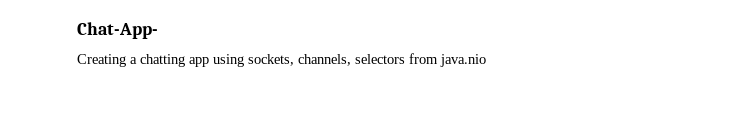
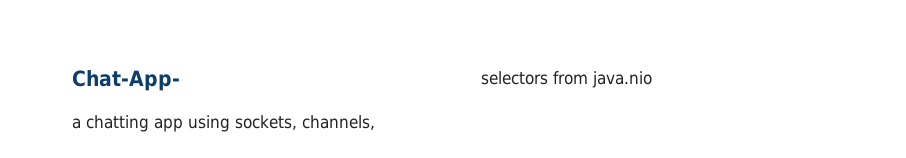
- Creating a chatting app using sockets, channels, selectors from java.nio
+ a chatting app using sockets, channels, selectors from java.nio

